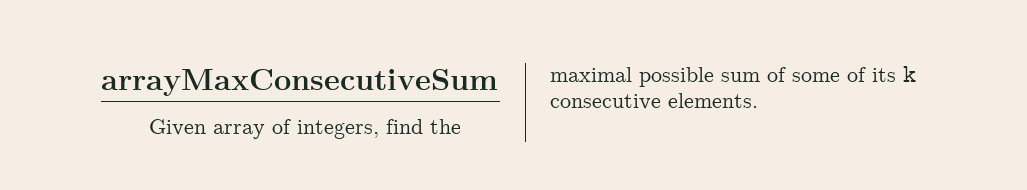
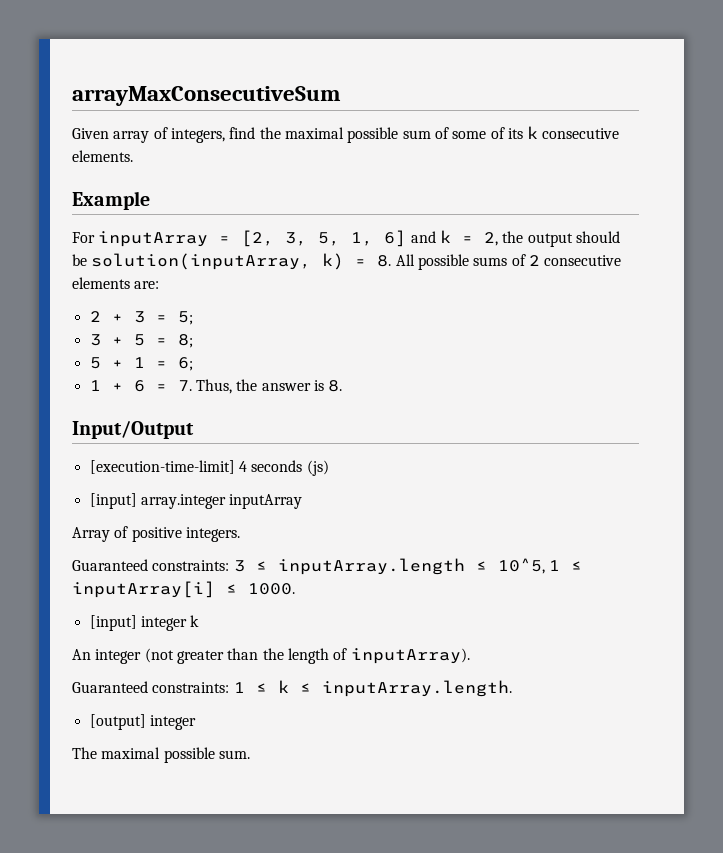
+ Example
+ For inputArray = [2, 3, 5, 1, 6] and k = 2, the output should be solution(inputArray, k) = 8. All possible sums of 2 consecutive elements are:
+ 2 + 3 = 5;
+ 3 + 5 = 8;
+ 5 + 1 = 6;
+ 1 + 6 = 7. Thus, the answer is 8.
+ Input/Output
+ [execution-time-limit] 4 seconds (js)
+ [input] array.integer inputArray
+ Array of positive integers.
+ Guaranteed constraints: 3 ≤ inputArray.length ≤ 10^5, 1 ≤ inputArray[i] ≤ 1000.
+ [input] integer k
+ An integer (not greater than the length of inputArray).
+ Guaranteed constraints: 1 ≤ k ≤ inputArray.length.
+ [output] integer
+ The maximal possible sum.

